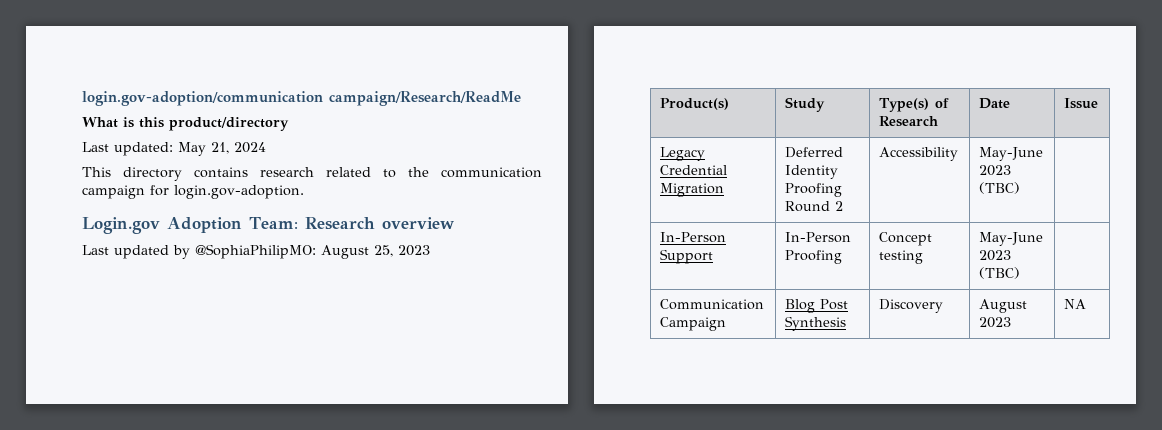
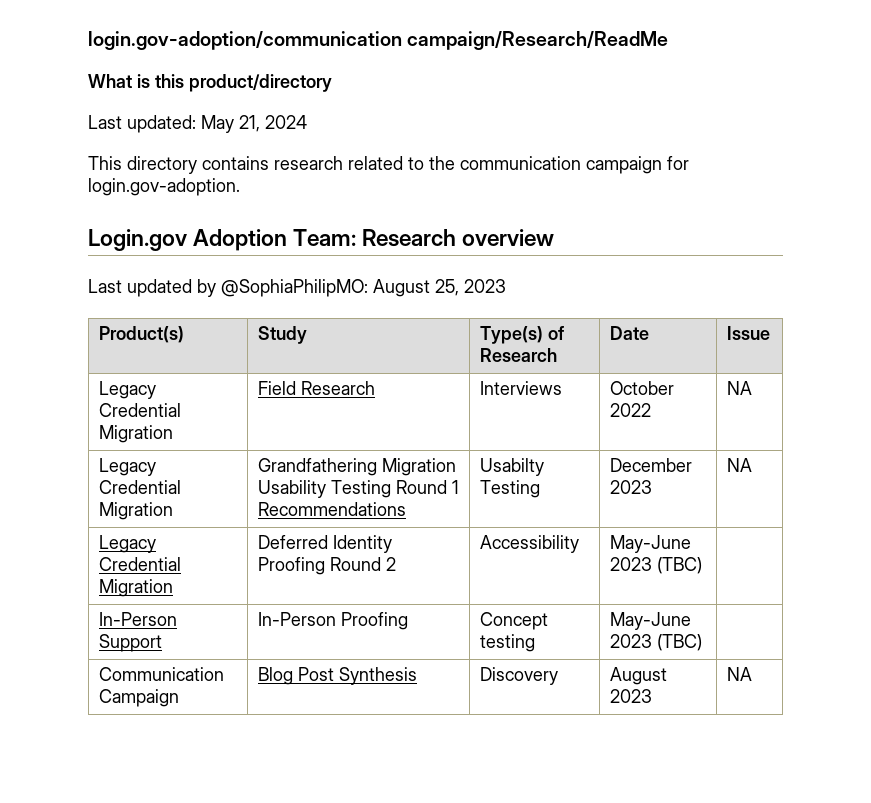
+ Legacy Credential Migration | Field Research | Interviews | October 2022 | NA
+ Legacy Credential Migration | Grandfathering Migration Usability Testing Round 1 Recommendations | Usabilty Testing | December 2023 | NA

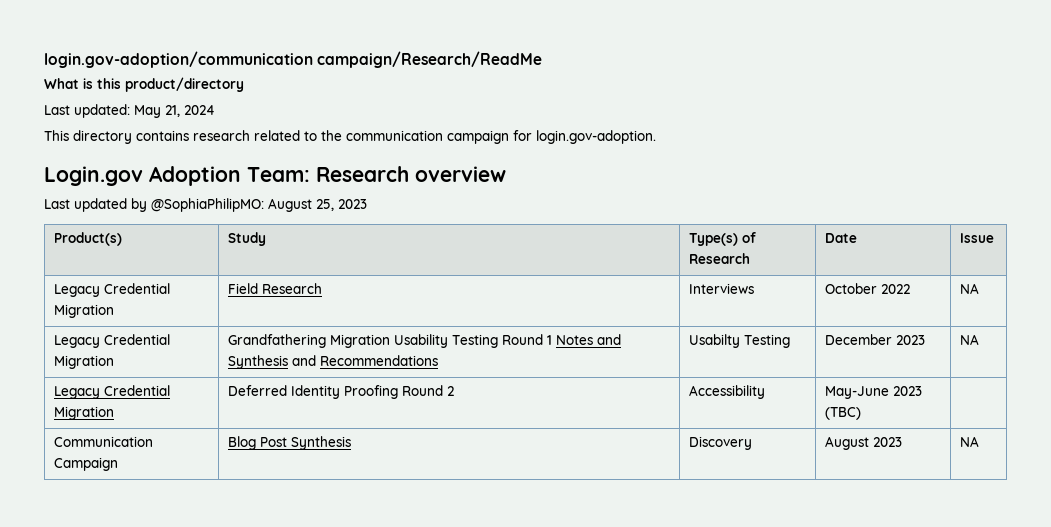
- Legacy Credential Migration | Grandfathering Migration Usability Testing Round 1 Recommendations | Usabilty Testing | December 2023 | NA
+ Legacy Credential Migration | Grandfathering Migration Usability Testing Round 1 Notes and Synthesis and Recommendations | Usabilty Testing | December 2023 | NA
- In-Person Support | In-Person Proofing | Concept testing | May-June 2023 (TBC) |

